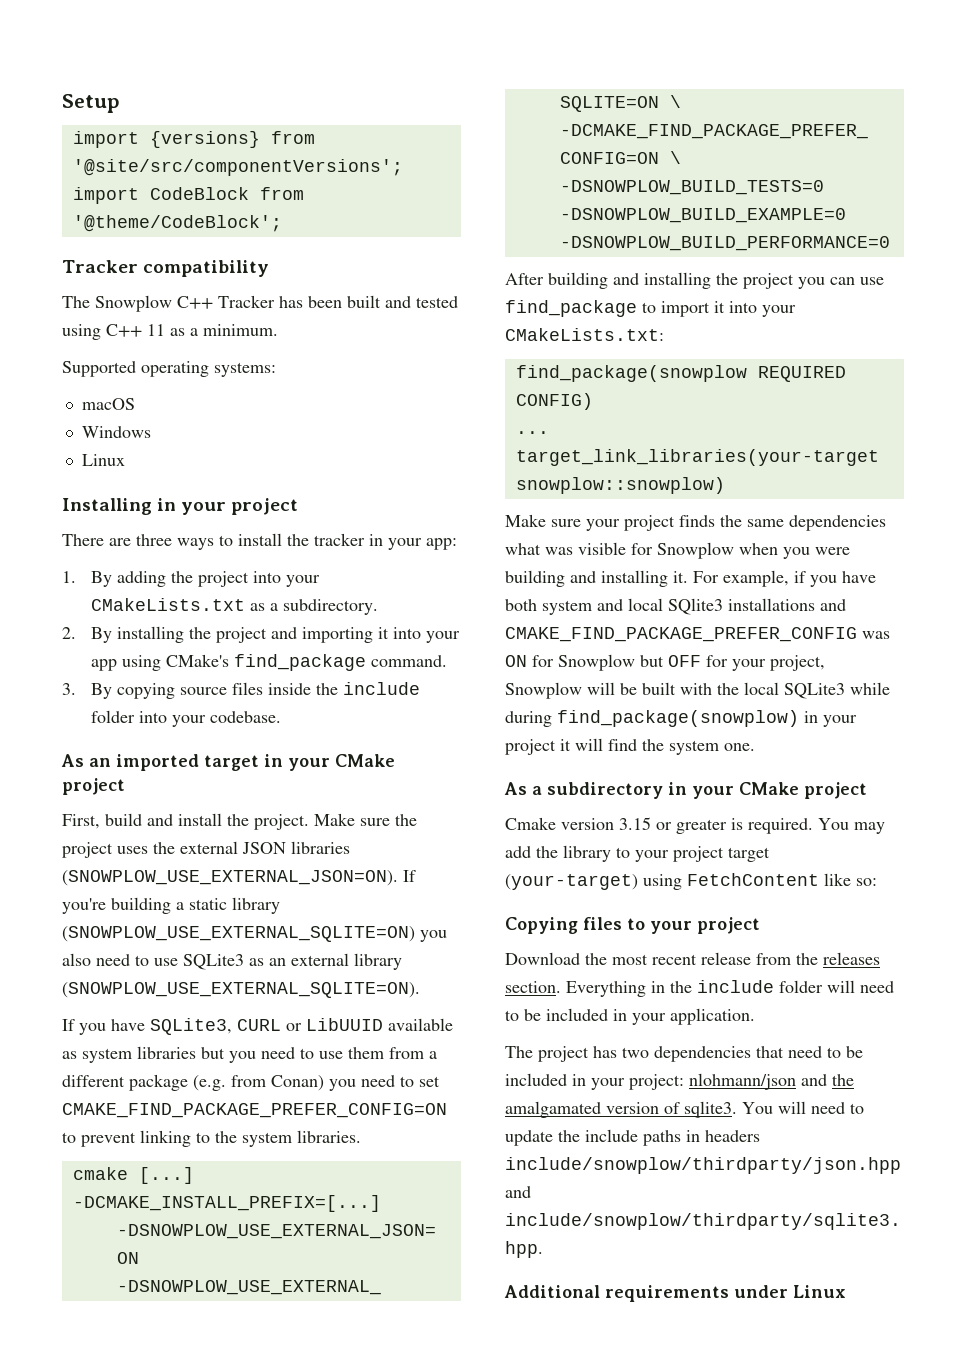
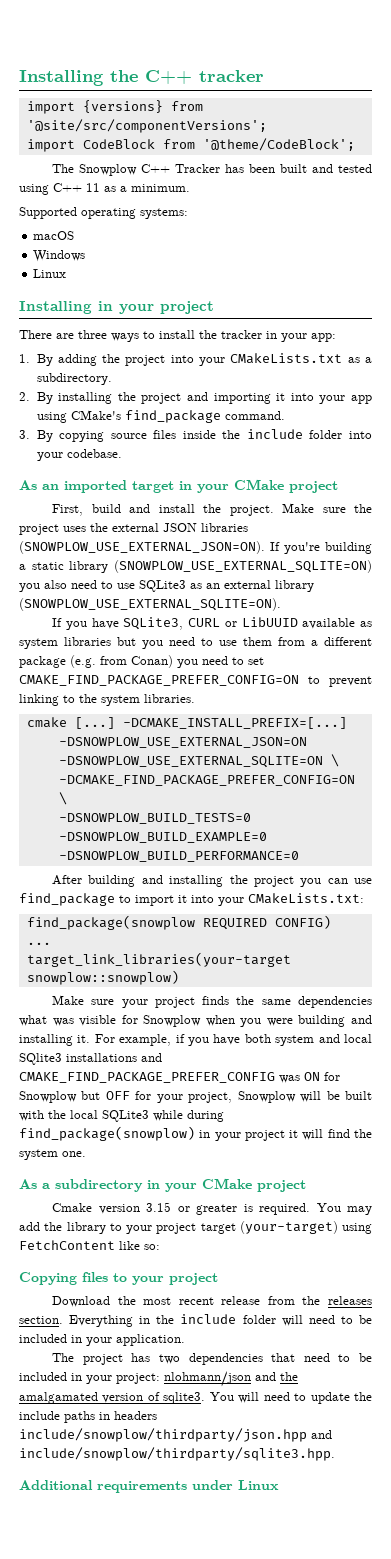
- Setup
+ Installing the C++ tracker
- Tracker compatibility

